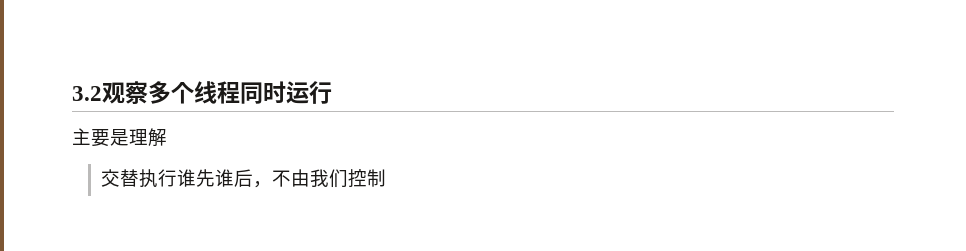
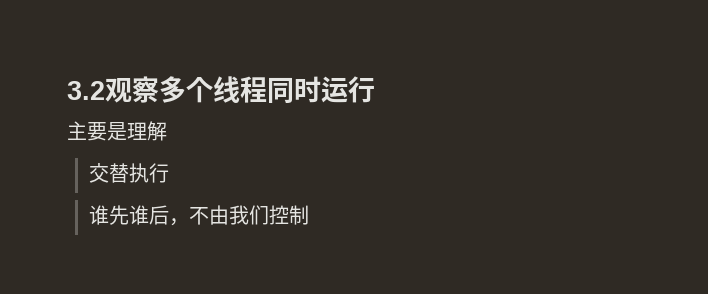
- 交替执行谁先谁后，不由我们控制
+ 交替执行
+ 谁先谁后，不由我们控制

